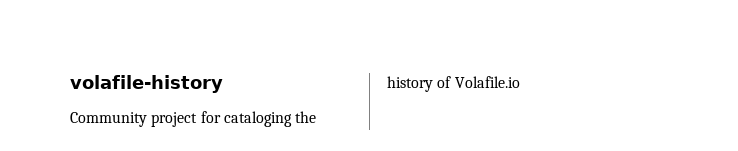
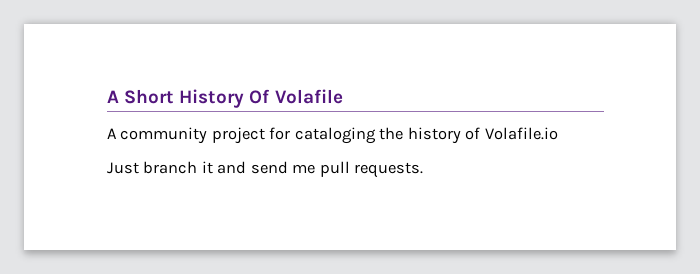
- volafile-history
- Community project for cataloging the history of Volafile.io
+ A Short History Of Volafile
+ A community project for cataloging the history of Volafile.io
+ Just branch it and send me pull requests.

